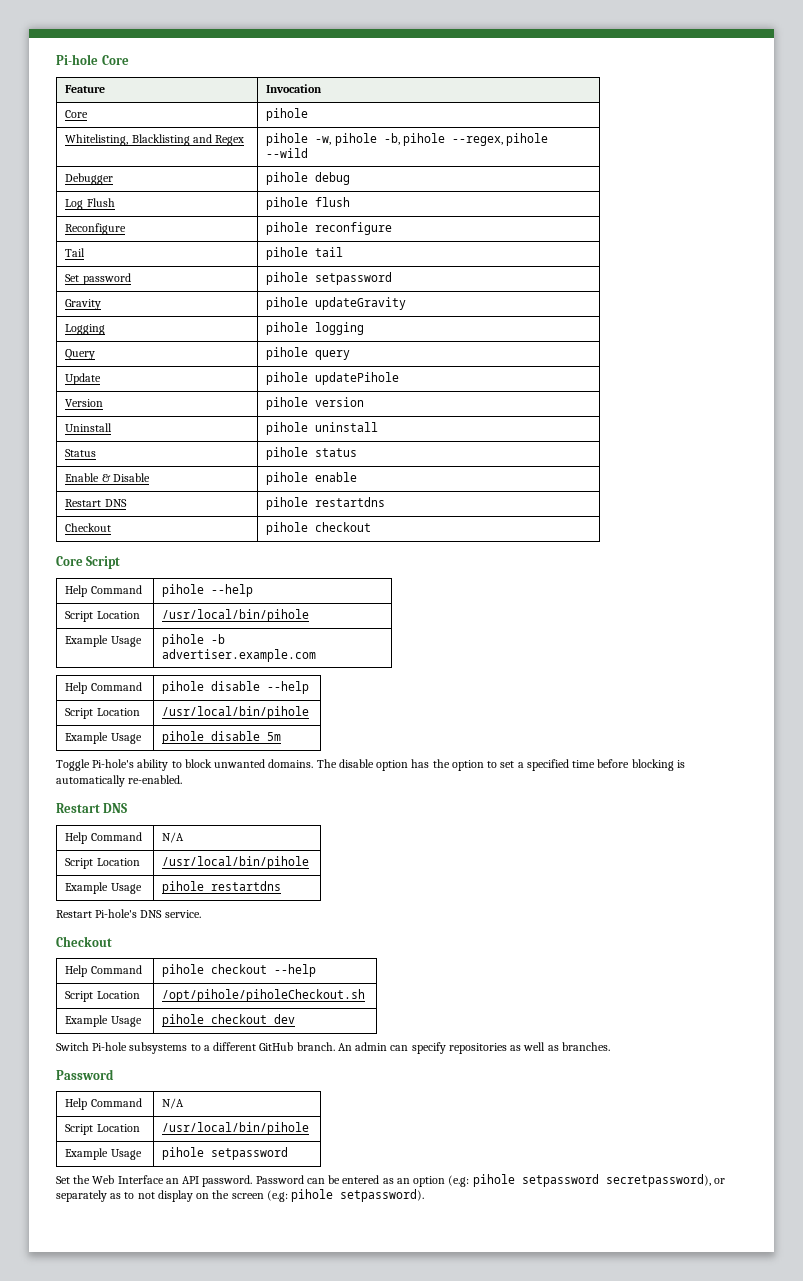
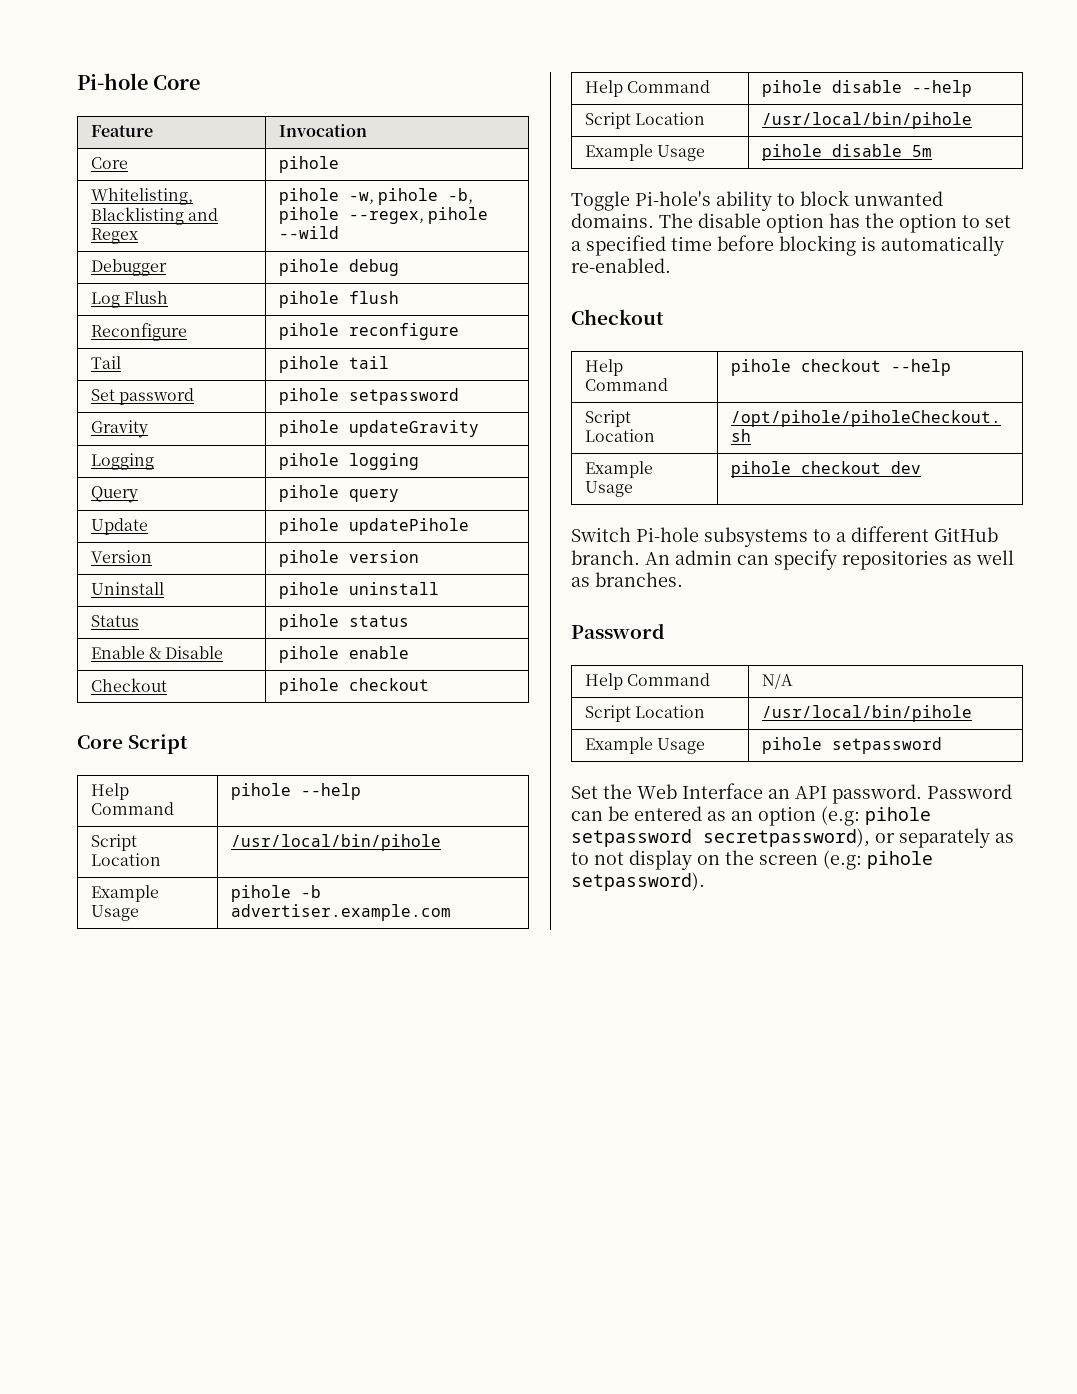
- Restart DNS | pihole restartdns
  The disable option has the option to set a specified time before blocking is automatically re-enabled.
- Restart DNS
- Help Command | N/A
- Script Location | /usr/local/bin/pihole
- Example Usage | pihole restartdns
- Restart Pi-hole's DNS service.

